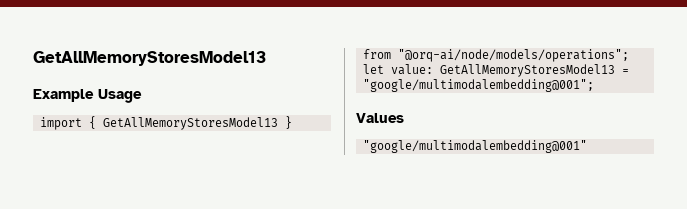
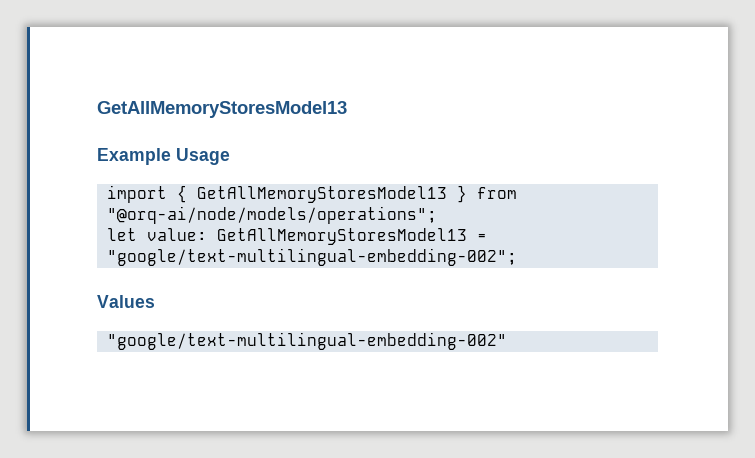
- let value: GetAllMemoryStoresModel13 = "google/multimodalembedding@001";
+ let value: GetAllMemoryStoresModel13 = "google/text-multilingual-embedding-002";
- "google/multimodalembedding@001"
+ "google/text-multilingual-embedding-002"

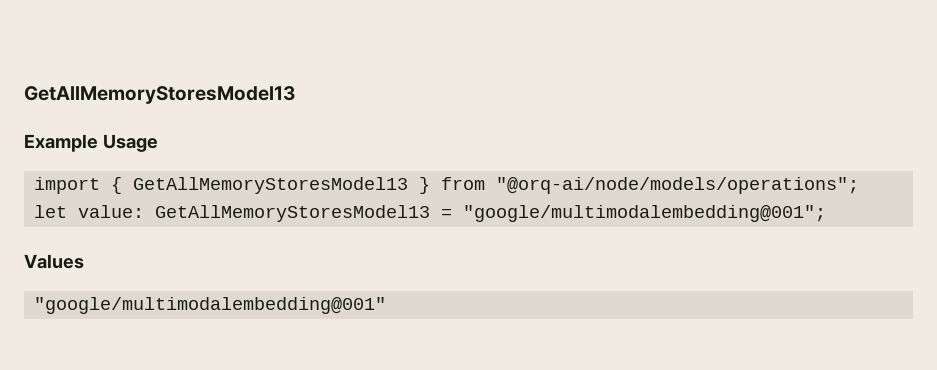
- let value: GetAllMemoryStoresModel13 = "google/text-multilingual-embedding-002";
+ let value: GetAllMemoryStoresModel13 = "google/multimodalembedding@001";
- "google/text-multilingual-embedding-002"
+ "google/multimodalembedding@001"

